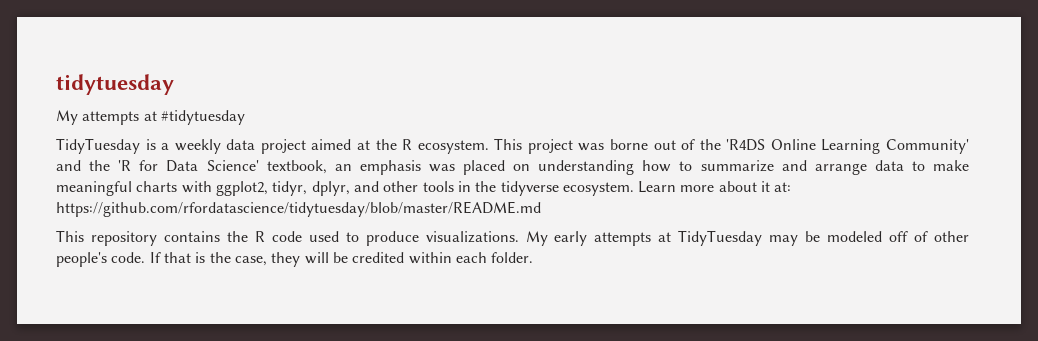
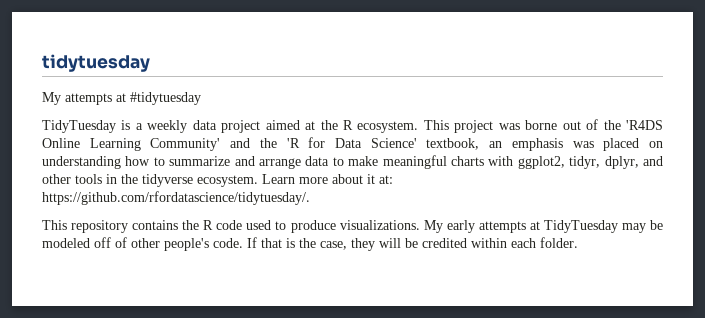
- Learn more about it at: https://github.com/rfordatascience/tidytuesday/blob/master/README.md
+ Learn more about it at: https://github.com/rfordatascience/tidytuesday/.

